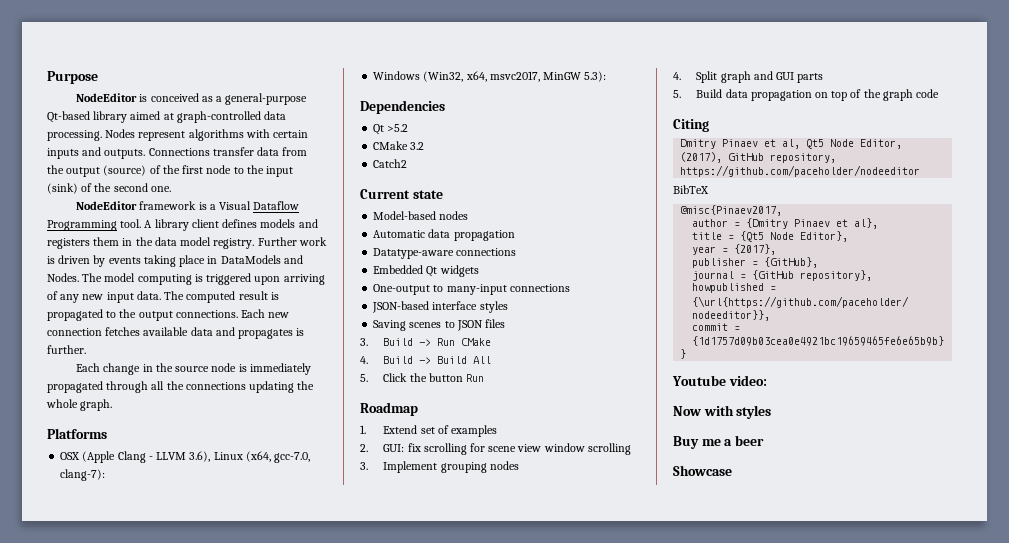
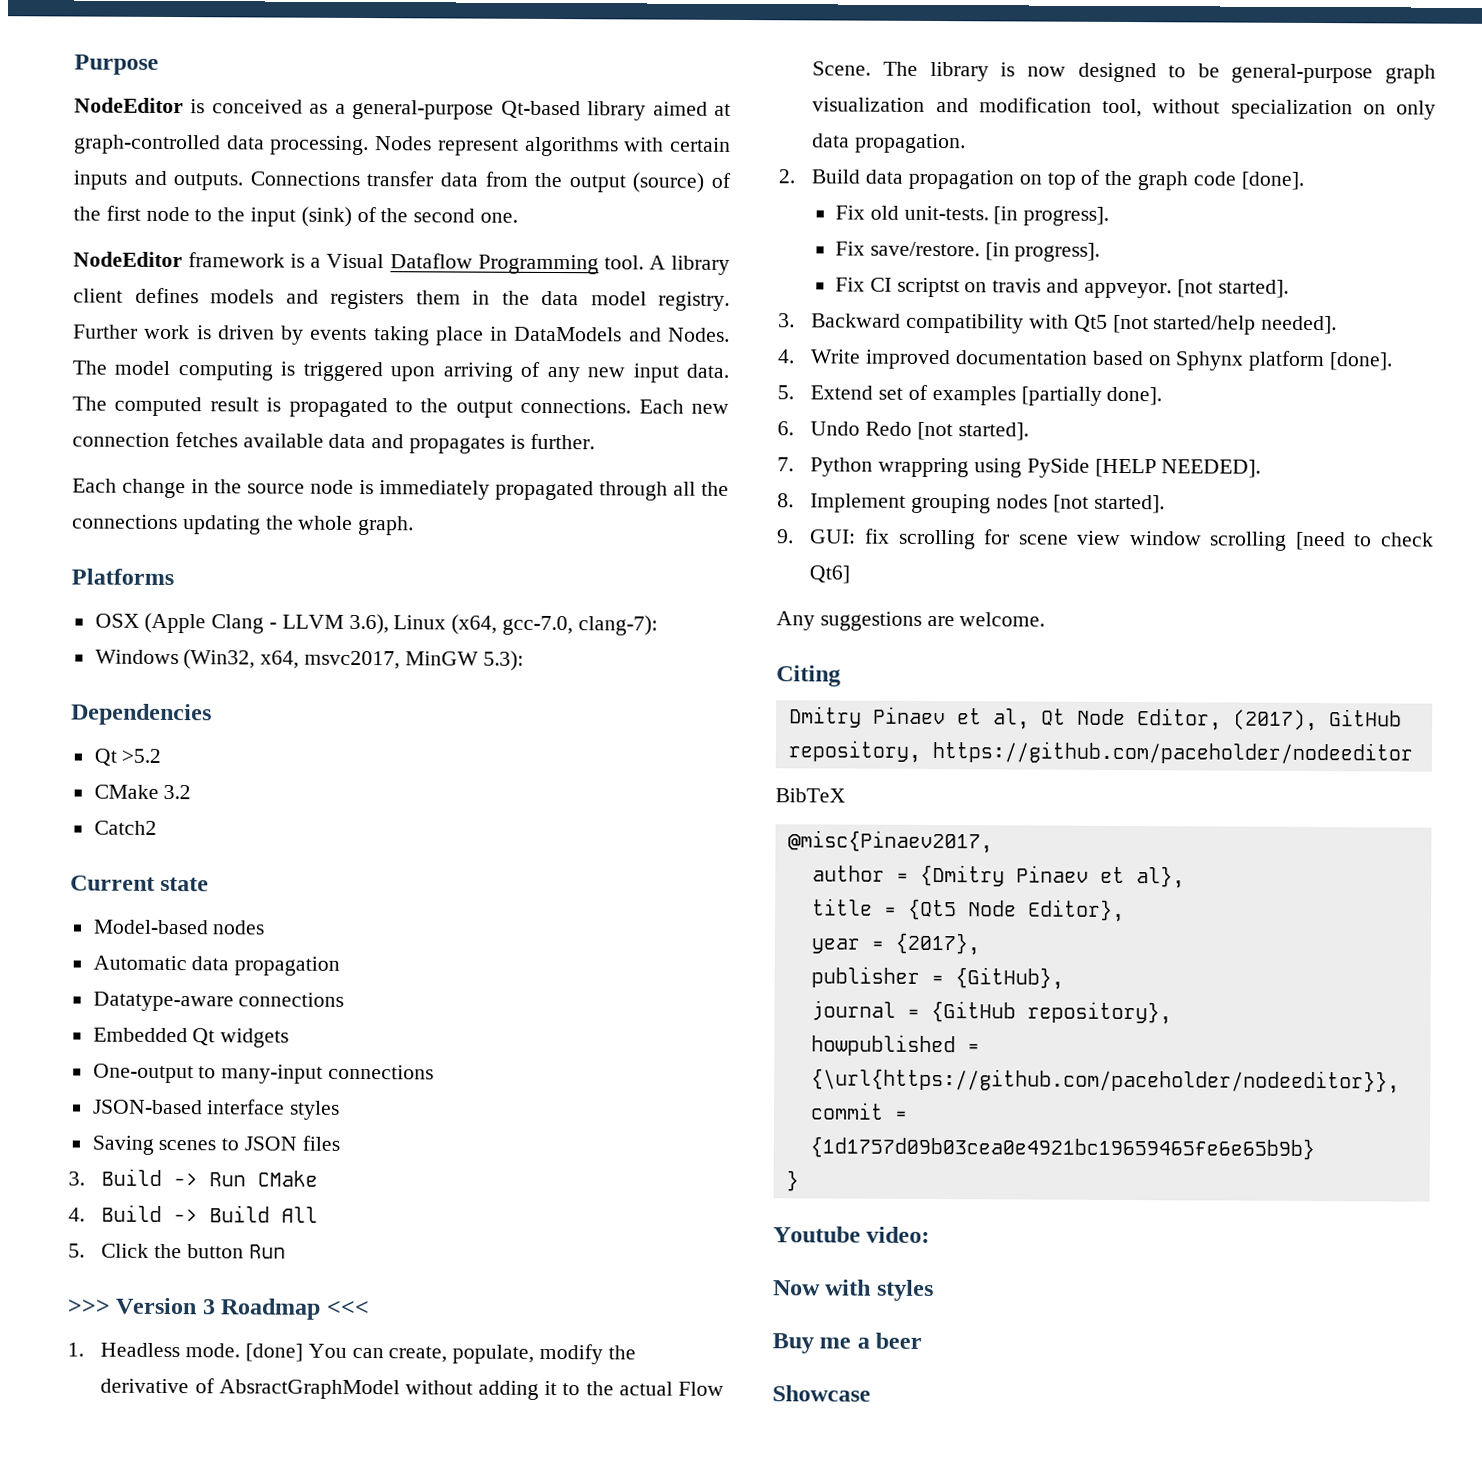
- Roadmap
+ >>> Version 3 Roadmap <<<
- 1. Extend set of examples
- 2. GUI: fix scrolling for scene view window scrolling
- 3. Implement grouping nodes
- 4. Split graph and GUI parts
- 5. Build data propagation on top of the graph code
+ 1. Headless mode. [done] You can create, populate, modify the derivative of AbsractGraphModel without adding it to the actual Flow Scene. The library is now designed to be general-purpose graph visualization and modification tool, without specialization on only data propagation.
+ 2. Build data propagation on top of the graph code [done].
+ Fix old unit-tests. [in progress].
+ Fix save/restore. [in progress].
+ Fix CI scriptst on travis and appveyor. [not started].
+ 3. Backward compatibility with Qt5 [not started/help needed].
+ 4. Write improved documentation based on Sphynx platform [done].
+ 5. Extend set of examples [partially done].
+ 6. Undo Redo [not started].
+ 7. Python wrappring using PySide [HELP NEEDED].
+ 8. Implement grouping nodes [not started].
+ 9. GUI: fix scrolling for scene view window scrolling [need to check Qt6]
+ Any suggestions are welcome.
- Dmitry Pinaev et al, Qt5 Node Editor, (2017), GitHub repository, https://github.com/paceholder/nodeeditor
+ Dmitry Pinaev et al, Qt Node Editor, (2017), GitHub repository, https://github.com/paceholder/nodeeditor

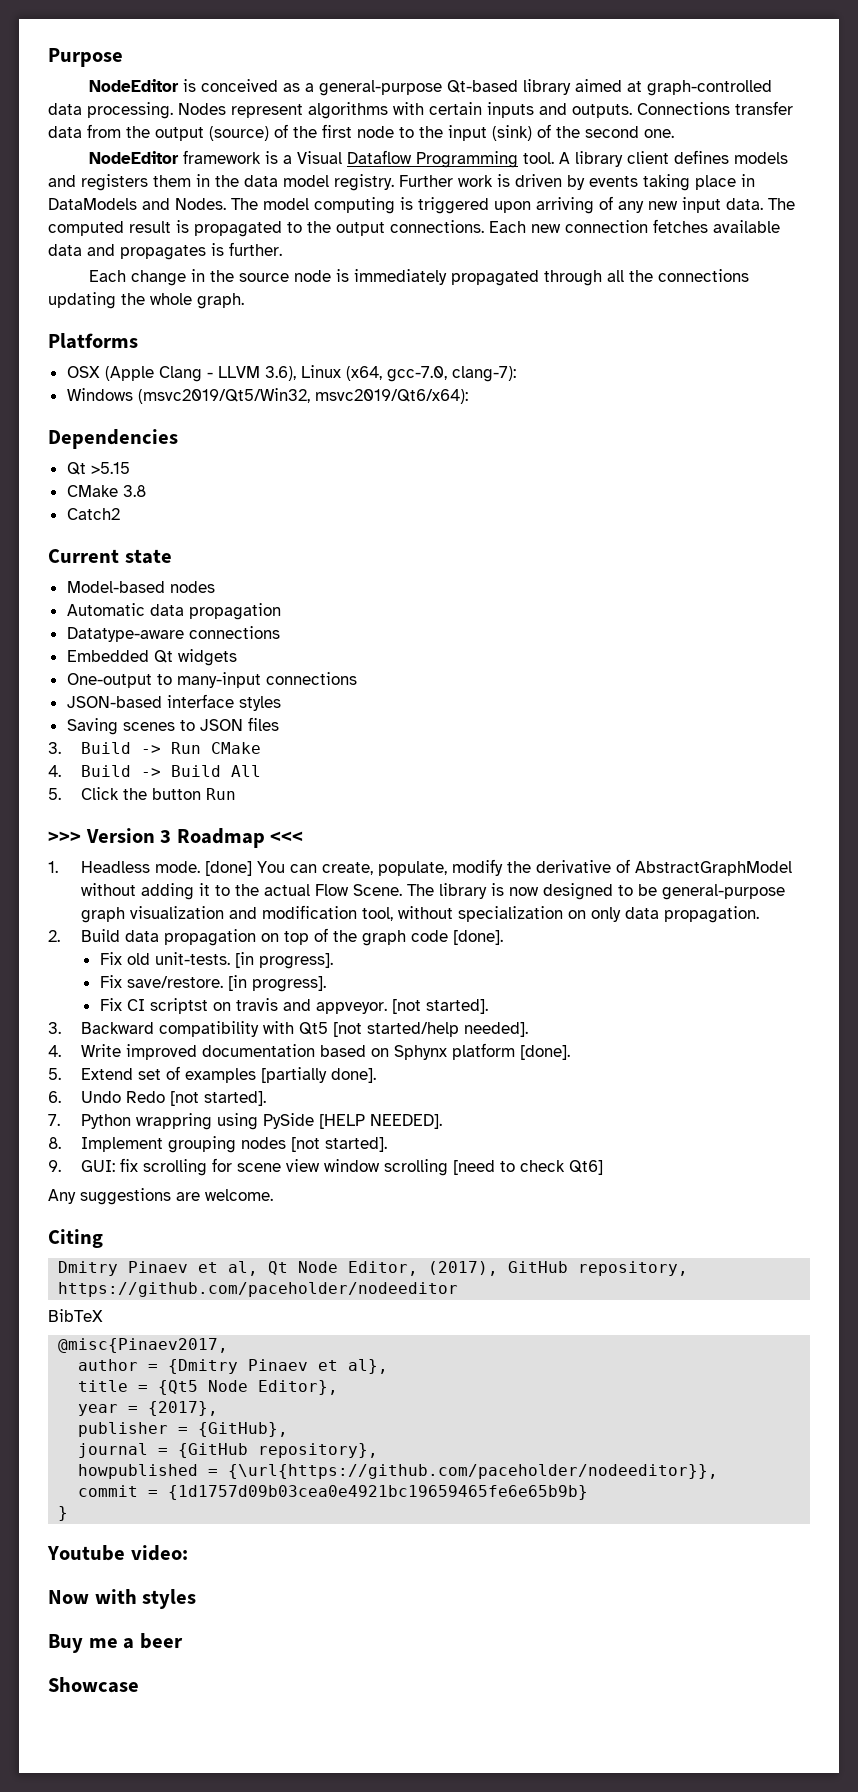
- Windows (Win32, x64, msvc2017, MinGW 5.3):
+ Windows (msvc2019/Qt5/Win32, msvc2019/Qt6/x64):
- Qt >5.2
- CMake 3.2
+ Qt >5.15
+ CMake 3.8
- [done] You can create, populate, modify the derivative of AbsractGraphModel without adding it to the actual Flow Scene.
+ [done] You can create, populate, modify the derivative of AbstractGraphModel without adding it to the actual Flow Scene.

